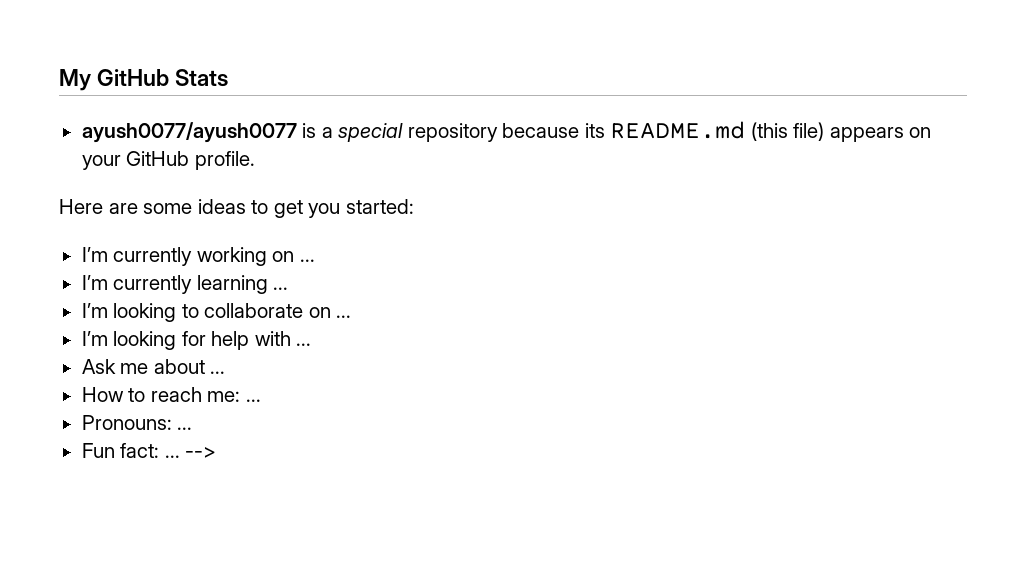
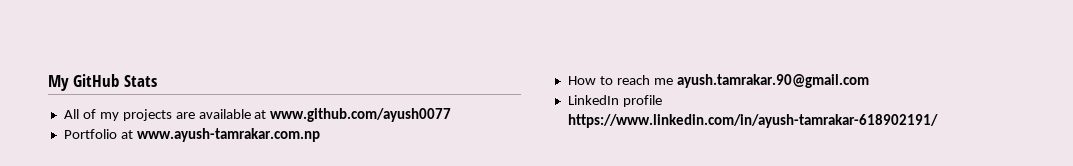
- ayush0077/ayush0077 is a special repository because its README.md (this file) appears on your GitHub profile.
- Here are some ideas to get you started:
- I’m currently working on ...
- I’m currently learning ...
- I’m looking to collaborate on ...
- I’m looking for help with ...
- Ask me about ...
- How to reach me: ...
- Pronouns: ...
- Fun fact: ... -->
+ All of my projects are available at www.github.com/ayush0077
+ Portfolio at www.ayush-tamrakar.com.np
+ How to reach me ayush.tamrakar.90@gmail.com
+ LinkedIn profile https://www.linkedin.com/in/ayush-tamrakar-618902191/

